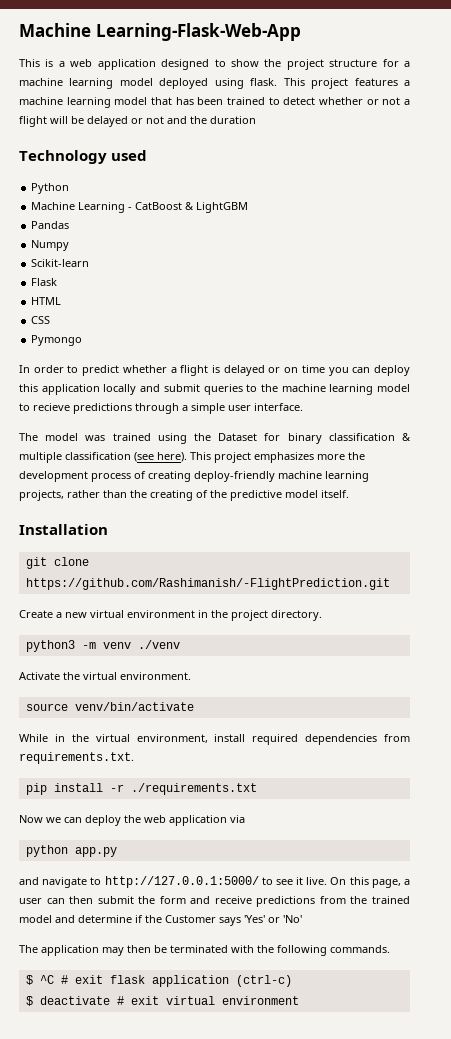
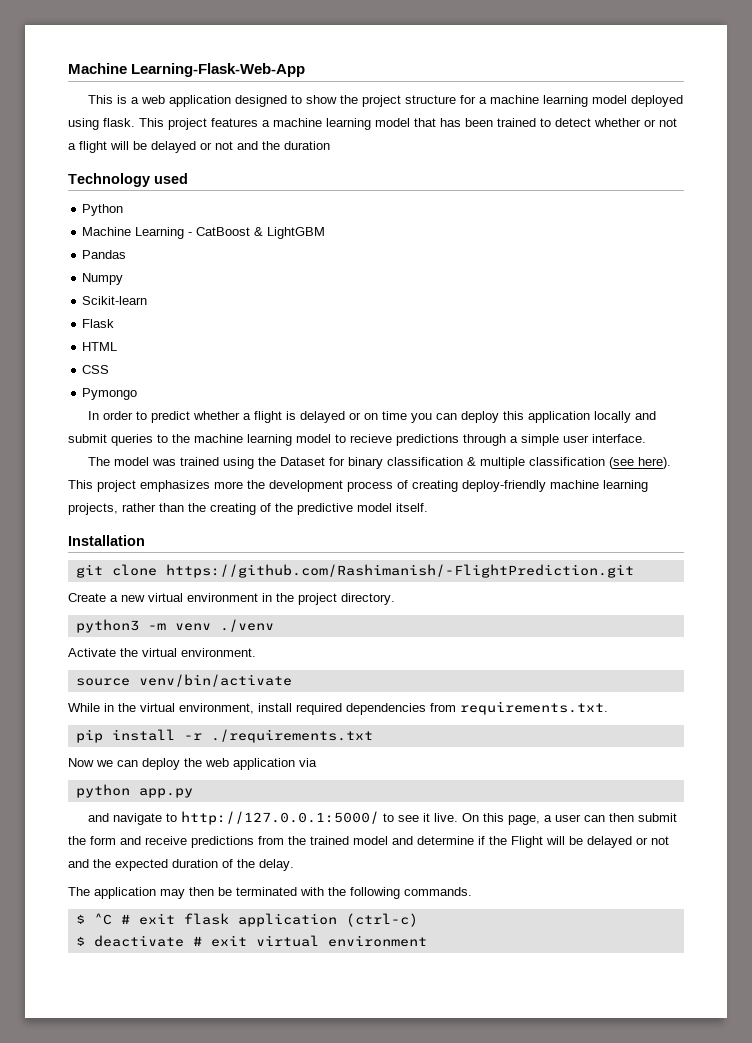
- On this page, a user can then submit the form and receive predictions from the trained model and determine if the Customer says 'Yes' or 'No'
+ On this page, a user can then submit the form and receive predictions from the trained model and determine if the Flight will be delayed or not and the expected duration of the delay.

